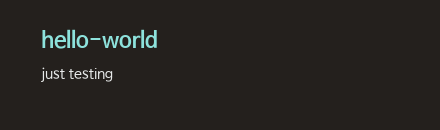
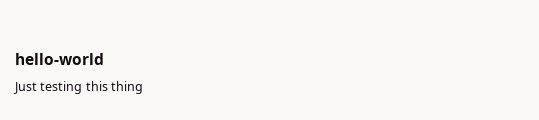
- just testing
+ Just testing this thing

